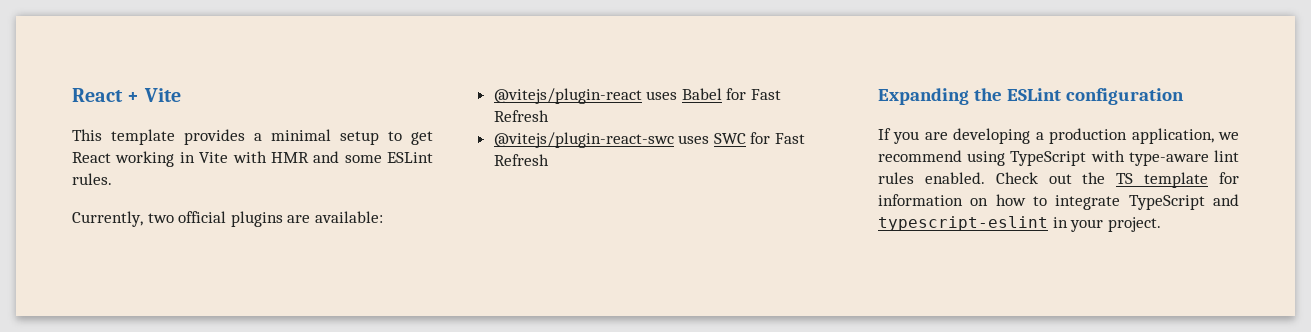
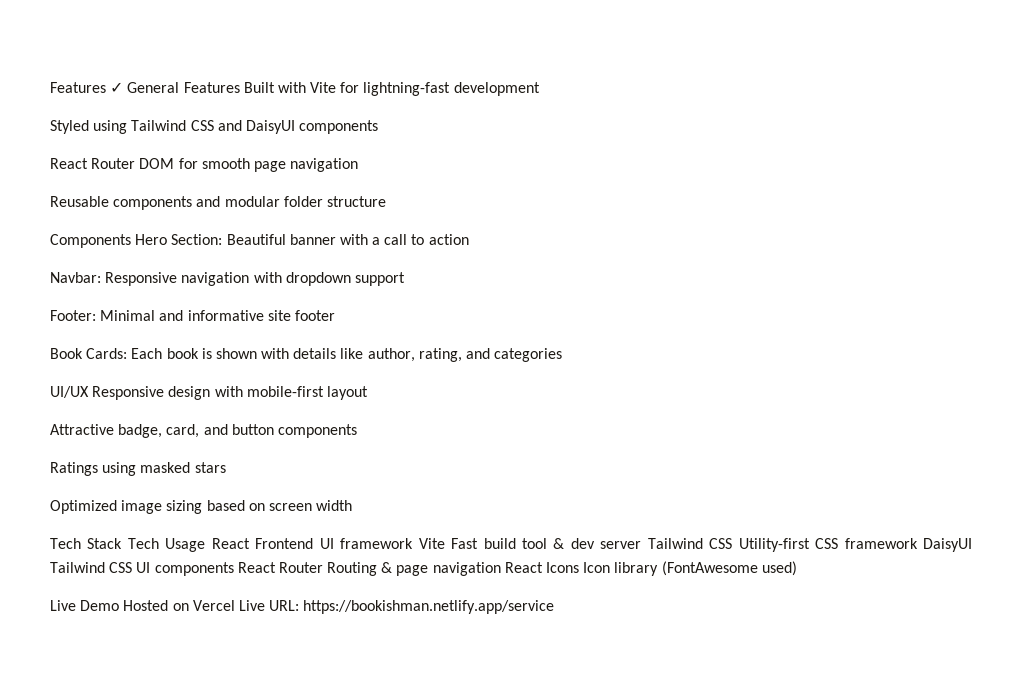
- React + Vite
- This template provides a minimal setup to get React working in Vite with HMR and some ESLint rules.
- Currently, two official plugins are available:
- @vitejs/plugin-react uses Babel for Fast Refresh
- @vitejs/plugin-react-swc uses SWC for Fast Refresh
- Expanding the ESLint configuration
- If you are developing a production application, we recommend using TypeScript with type-aware lint rules enabled. Check out the TS template for information on how to integrate TypeScript and typescript-eslint in your project.
+ Features ✓ General Features Built with Vite for lightning-fast development
+ Styled using Tailwind CSS and DaisyUI components
+ React Router DOM for smooth page navigation
+ Reusable components and modular folder structure
+ Components Hero Section: Beautiful banner with a call to action
+ Navbar: Responsive navigation with dropdown support
+ Footer: Minimal and informative site footer
+ Book Cards: Each book is shown with details like author, rating, and categories
+ UI/UX Responsive design with mobile-first layout
+ Attractive badge, card, and button components
+ Ratings using masked stars
+ Optimized image sizing based on screen width
+ Tech Stack Tech Usage React Frontend UI framework Vite Fast build tool & dev server Tailwind CSS Utility-first CSS framework DaisyUI Tailwind CSS UI components React Router Routing & page navigation React Icons Icon library (FontAwesome used)
+ Live Demo Hosted on Vercel Live URL: https://bookishman.netlify.app/service

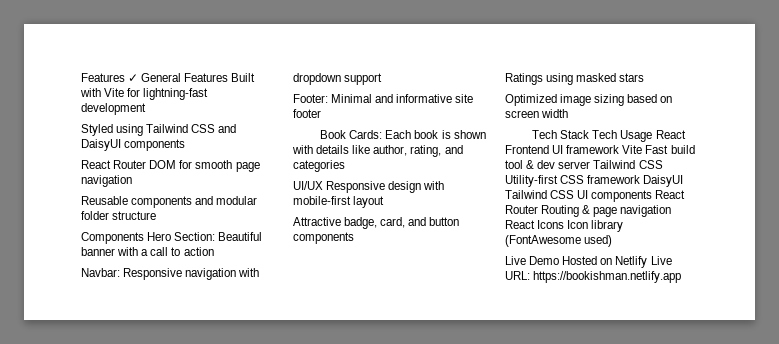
- Live Demo Hosted on Vercel Live URL: https://bookishman.netlify.app/service
+ Live Demo Hosted on Netlify Live URL: https://bookishman.netlify.app

